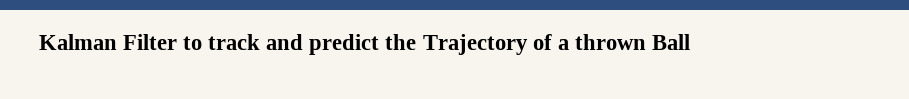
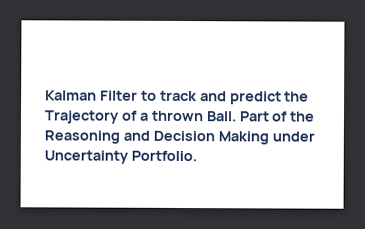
- Kalman Filter to track and predict the Trajectory of a thrown Ball
+ Kalman Filter to track and predict the Trajectory of a thrown Ball. Part of the Reasoning and Decision Making under Uncertainty Portfolio.

